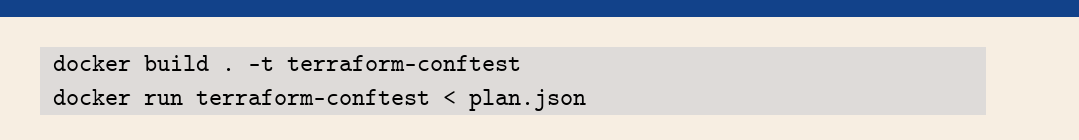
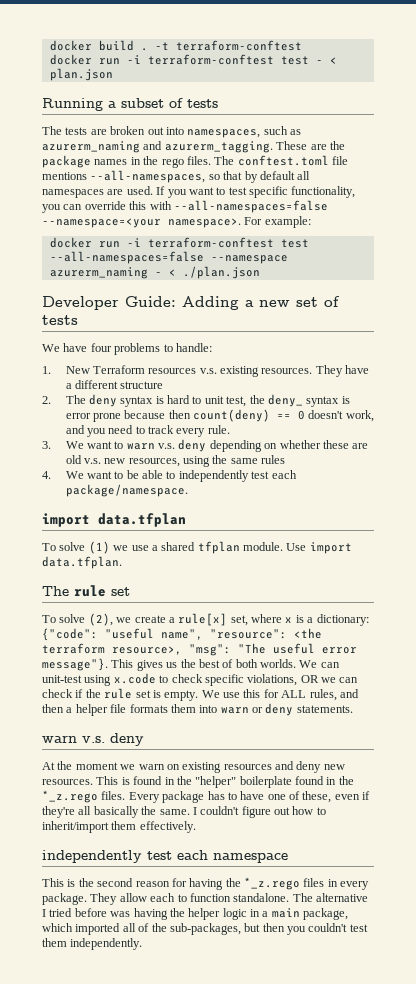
- docker run terraform-conftest < plan.json
+ docker run -i terraform-conftest test - < plan.json
+ Running a subset of tests
+ The tests are broken out into namespaces, such as azurerm_naming and azurerm_tagging. These are the package names in the rego files. The conftest.toml file mentions --all-namespaces, so that by default all namespaces are used. If you want to test specific functionality, you can override this with --all-namespaces=false --namespace=<your namespace>. For example:
+ docker run -i terraform-conftest test --all-namespaces=false --namespace azurerm_naming - < ./plan.json
+ Developer Guide: Adding a new set of tests
+ We have four problems to handle:
+ 1. New Terraform resources v.s. existing resources. They have a different structure
+ 2. The deny syntax is hard to unit test, the deny_ syntax is error prone because then count(deny) == 0 doesn't work, and you need to track every rule.
+ 3. We want to warn v.s. deny depending on whether these are old v.s. new resources, using the same rules
+ 4. We want to be able to independently test each package/namespace.
+ import data.tfplan
+ To solve (1) we use a shared tfplan module. Use import data.tfplan.
+ The rule set
+ To solve (2), we create a rule[x] set, where x is a dictionary: {"code": "useful name", "resource": <the terraform resource>, "msg": "The useful error message"}. This gives us the best of both worlds. We can unit-test using x.code to check specific violations, OR we can check if the rule set is empty. We use this for ALL rules, and then a helper file formats them into warn or deny statements.
+ warn v.s. deny
+ At the moment we warn on existing resources and deny new resources. This is found in the "helper" boilerplate found in the *_z.rego files. Every package has to have one of these, even if they're all basically the same. I couldn't figure out how to inherit/import them effectively.
+ independently test each namespace
+ This is the second reason for having the *_z.rego files in every package. They allow each to function standalone. The alternative I tried before was having the helper logic in a main package, which imported all of the sub-packages, but then you couldn't test them independently.

